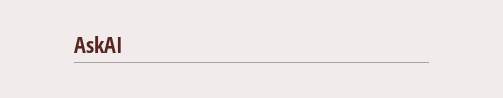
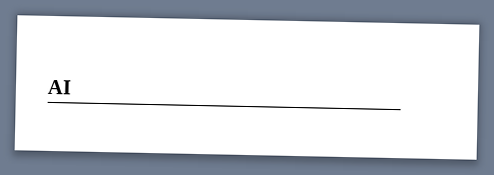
- AskAI
+ AI

